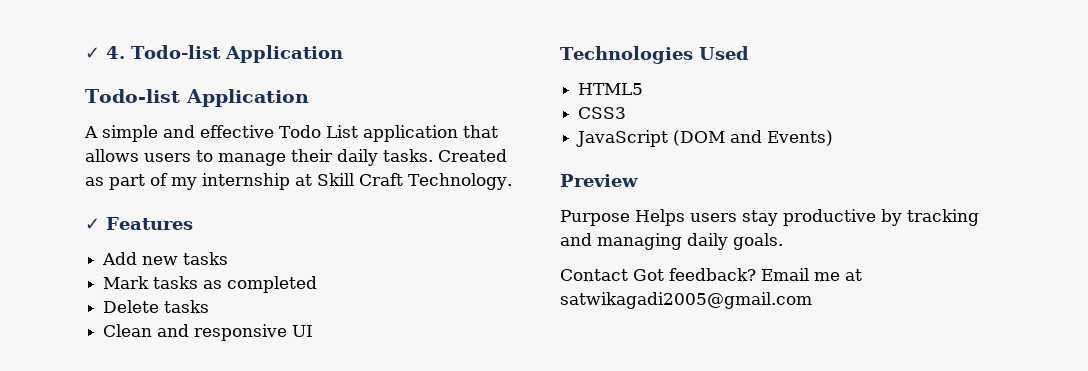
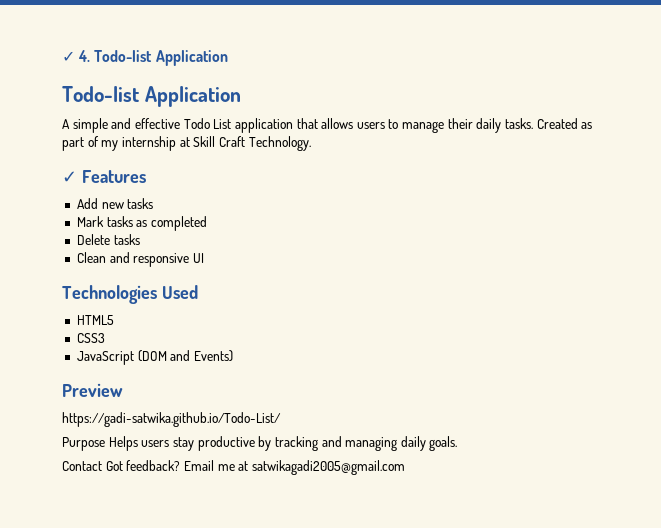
+ https://gadi-satwika.github.io/Todo-List/

